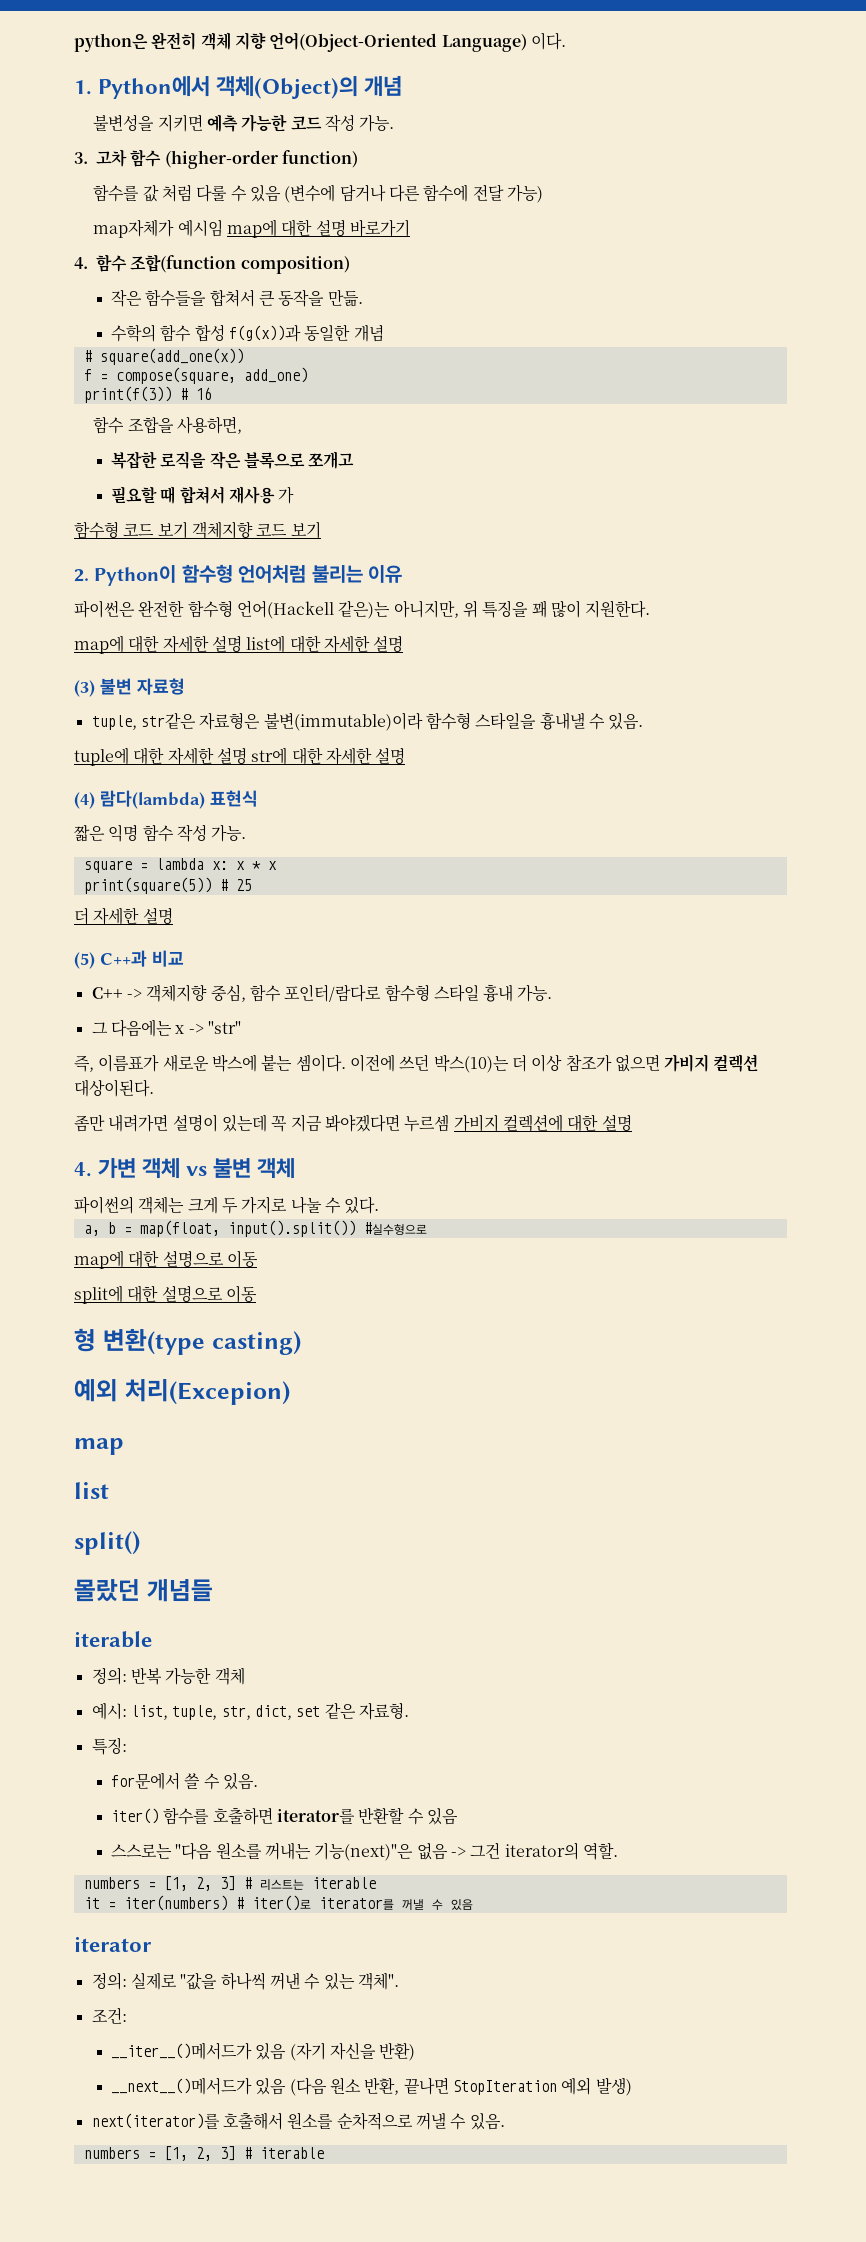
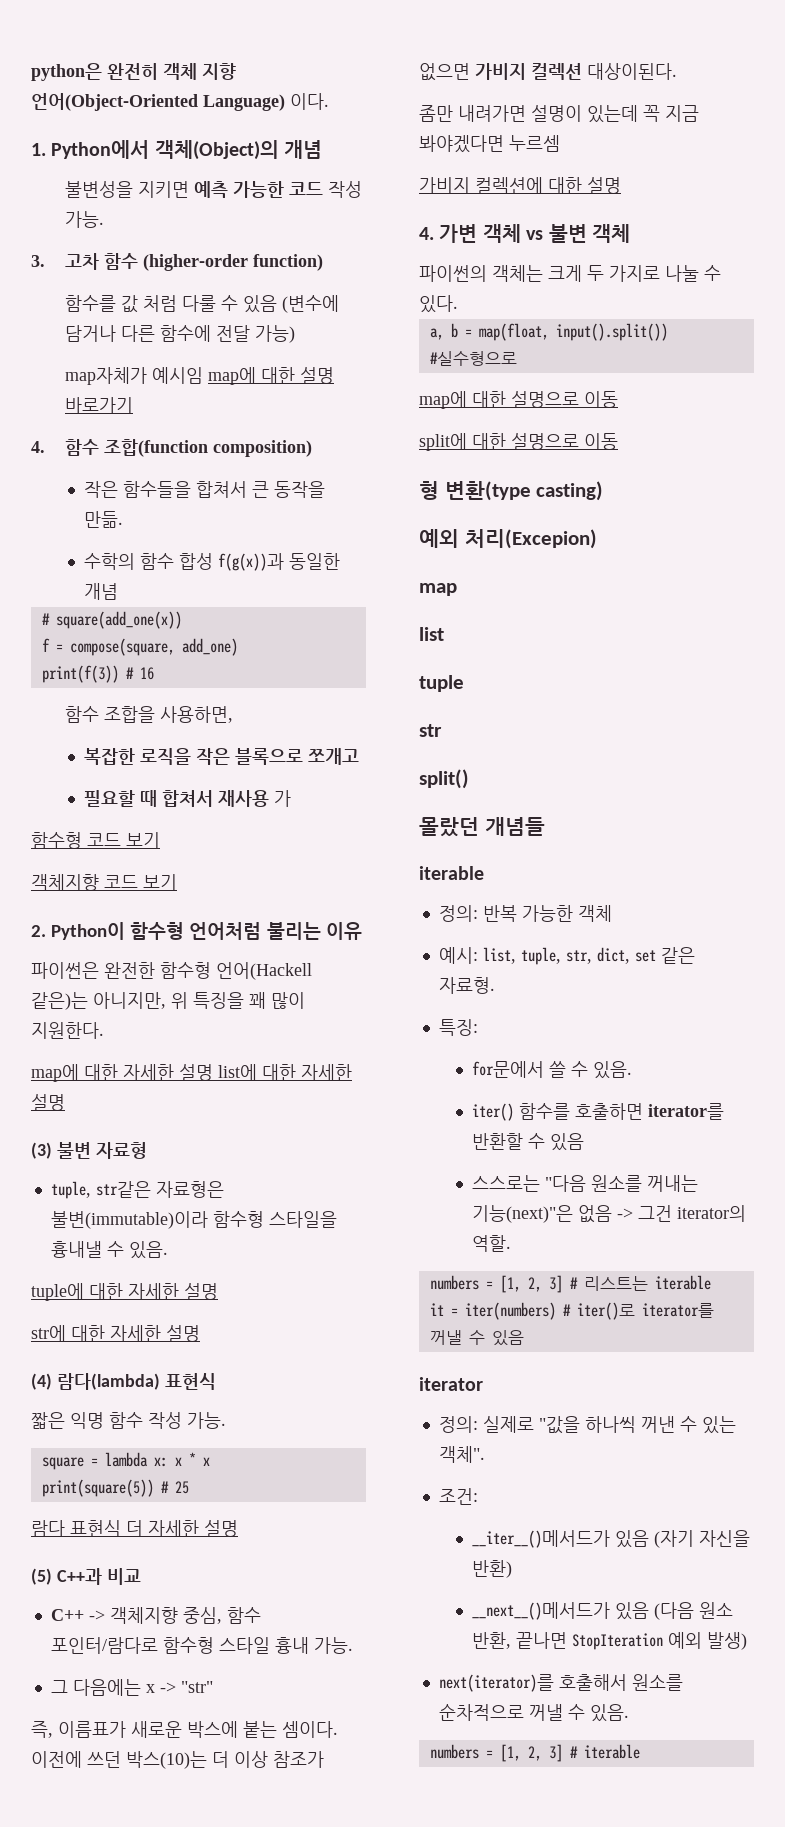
- 함수형 코드 보기 객체지향 코드 보기
+ 함수형 코드 보기
+ 객체지향 코드 보기
- tuple에 대한 자세한 설명 str에 대한 자세한 설명
+ tuple에 대한 자세한 설명
+ str에 대한 자세한 설명
- 더 자세한 설명
+ 람다 표현식 더 자세한 설명
- 좀만 내려가면 설명이 있는데 꼭 지금 봐야겠다면 누르셈 가비지 컬렉션에 대한 설명
+ 좀만 내려가면 설명이 있는데 꼭 지금 봐야겠다면 누르셈
+ 가비지 컬렉션에 대한 설명
+ tuple
+ str

